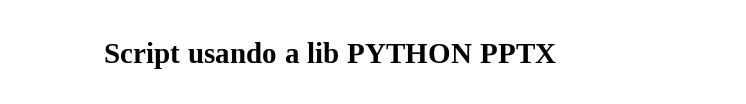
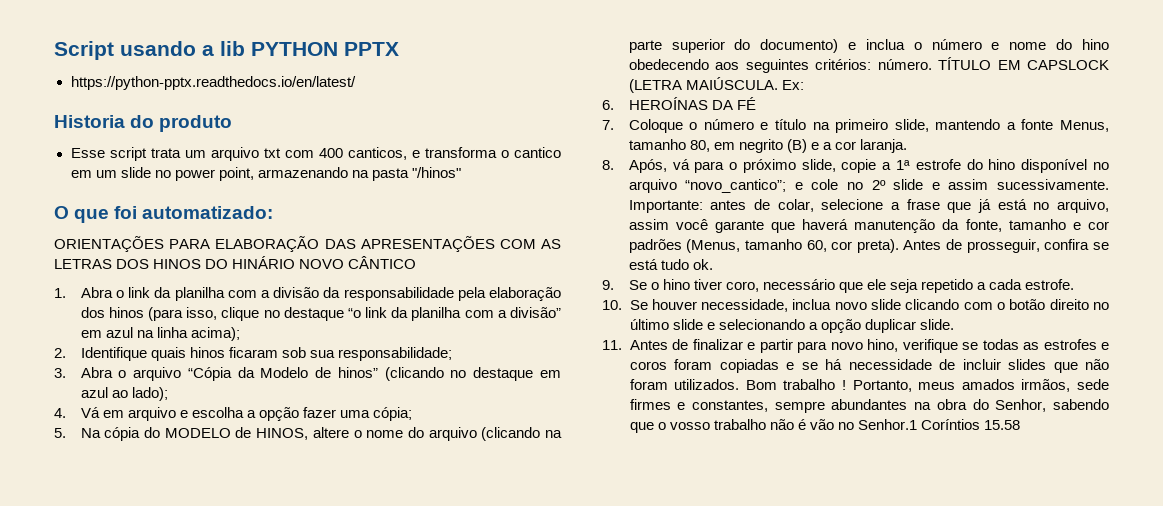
+ https://python-pptx.readthedocs.io/en/latest/
+ Historia do produto
+ Esse script trata um arquivo txt com 400 canticos, e transforma o cantico em um slide no power point, armazenando na pasta "/hinos"
+ O que foi automatizado:
+ ORIENTAÇÕES PARA ELABORAÇÃO DAS APRESENTAÇÕES COM AS LETRAS DOS HINOS DO HINÁRIO NOVO CÂNTICO
+ 1. Abra o link da planilha com a divisão da responsabilidade pela elaboração dos hinos (para isso, clique no destaque “o link da planilha com a divisão” em azul na linha acima);
+ 2. Identifique quais hinos ficaram sob sua responsabilidade;
+ 3. Abra o arquivo “Cópia da Modelo de hinos” (clicando no destaque em azul ao lado);
+ 4. Vá em arquivo e escolha a opção fazer uma cópia;
+ 5. Na cópia do MODELO de HINOS, altere o nome do arquivo (clicando na parte superior do documento) e inclua o número e nome do hino obedecendo aos seguintes critérios: número. TÍTULO EM CAPSLOCK (LETRA MAIÚSCULA. Ex:
+ 6. HEROÍNAS DA FÉ
+ 7. Coloque o número e título na primeiro slide, mantendo a fonte Menus, tamanho 80, em negrito (B) e a cor laranja.
+ 8. Após, vá para o próximo slide, copie a 1ª estrofe do hino disponível no arquivo “novo_cantico”; e cole no 2º slide e assim sucessivamente. Importante: antes de colar, selecione a frase que já está no arquivo, assim você garante que haverá manutenção da fonte, tamanho e cor padrões (Menus, tamanho 60, cor preta). Antes de prosseguir, confira se está tudo ok.
+ 9. Se o hino tiver coro, necessário que ele seja repetido a cada estrofe.
+ 10. Se houver necessidade, inclua novo slide clicando com o botão direito no último slide e selecionando a opção duplicar slide.
+ 11. Antes de finalizar e partir para novo hino, verifique se todas as estrofes e coros foram copiadas e se há necessidade de incluir slides que não foram utilizados. Bom trabalho ! Portanto, meus amados irmãos, sede firmes e constantes, sempre abundantes na obra do Senhor, sabendo que o vosso trabalho não é vão no Senhor.1 Coríntios 15.58

